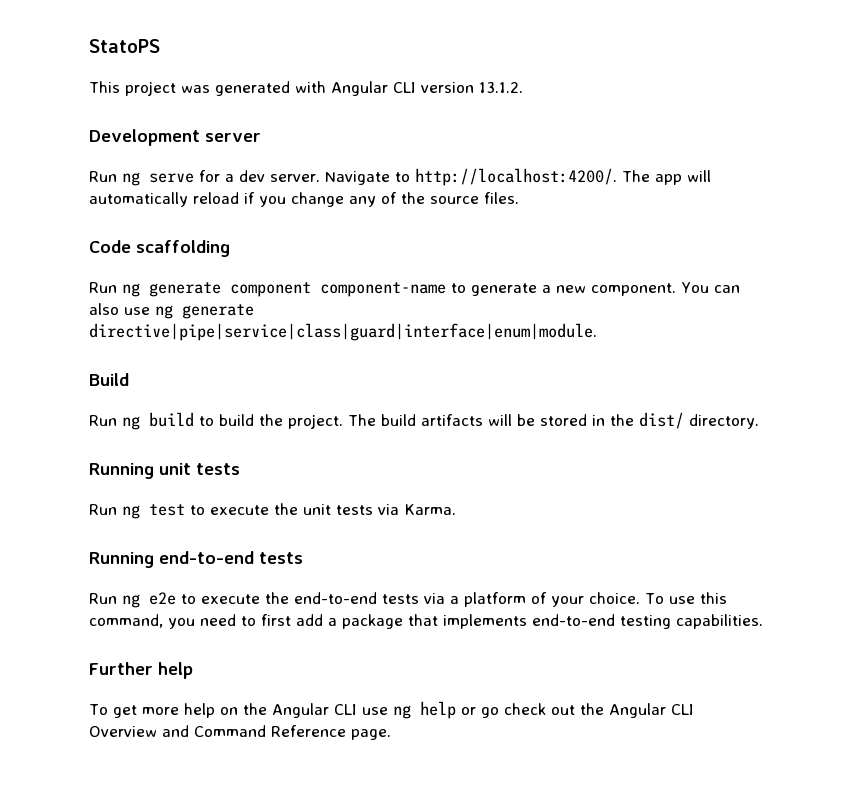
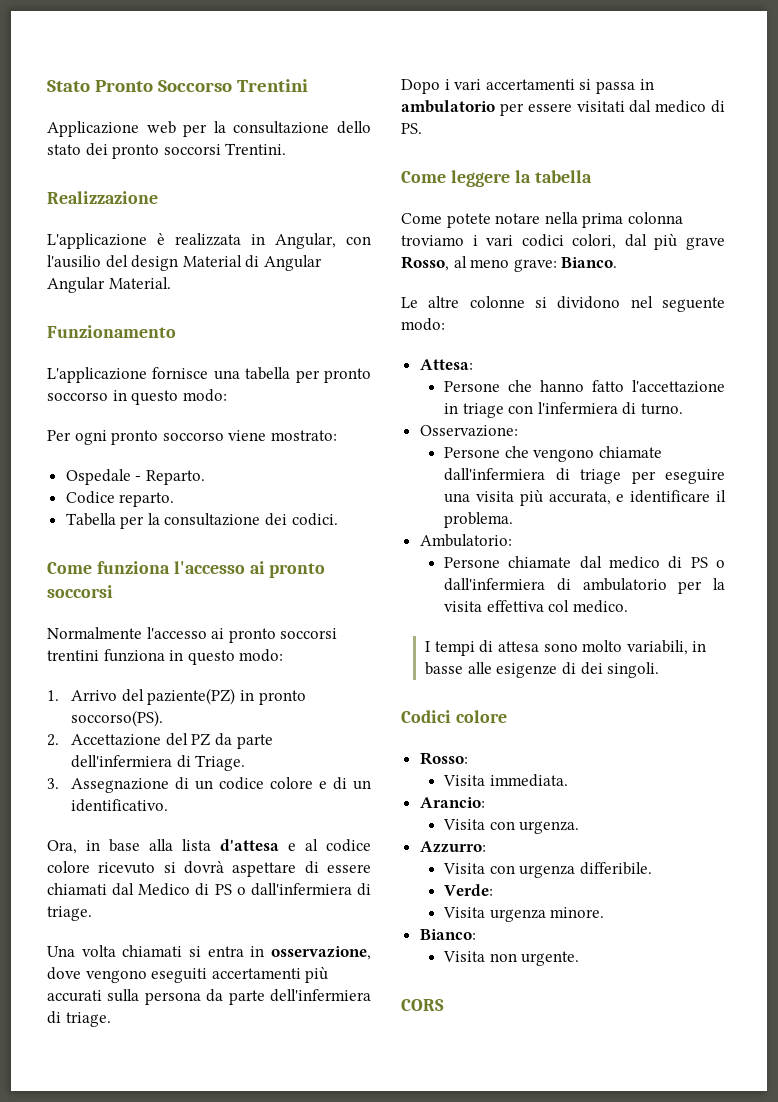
- StatoPS
- This project was generated with Angular CLI version 13.1.2.
- Development server
- Run ng serve for a dev server. Navigate to http://localhost:4200/. The app will automatically reload if you change any of the source files.
- Code scaffolding
- Run ng generate component component-name to generate a new component. You can also use ng generate directive|pipe|service|class|guard|interface|enum|module.
- Build
- Run ng build to build the project. The build artifacts will be stored in the dist/ directory.
- Running unit tests
- Run ng test to execute the unit tests via Karma.
- Running end-to-end tests
- Run ng e2e to execute the end-to-end tests via a platform of your choice. To use this command, you need to first add a package that implements end-to-end testing capabilities.
- Further help
- To get more help on the Angular CLI use ng help or go check out the Angular CLI Overview and Command Reference page.
+ Stato Pronto Soccorso Trentini
+ Applicazione web per la consultazione dello stato dei pronto soccorsi Trentini.
+ Realizzazione
+ L'applicazione è realizzata in Angular, con l'ausilio del design Material di Angular Angular Material.
+ Funzionamento
+ L'applicazione fornisce una tabella per pronto soccorso in questo modo:
+ Per ogni pronto soccorso viene mostrato:
+ Ospedale - Reparto.
+ Codice reparto.
+ Tabella per la consultazione dei codici.
+ Come funziona l'accesso ai pronto soccorsi
+ Normalmente l'accesso ai pronto soccorsi trentini funziona in questo modo:
+ 1. Arrivo del paziente(PZ) in pronto soccorso(PS).
+ 2. Accettazione del PZ da parte dell'infermiera di Triage.
+ 3. Assegnazione di un codice colore e di un identificativo.
+ Ora, in base alla lista d'attesa e al codice colore ricevuto si dovrà aspettare di essere chiamati dal Medico di PS o dall'infermiera di triage.
+ Una volta chiamati si entra in osservazione, dove vengono eseguiti accertamenti più accurati sulla persona da parte dell'infermiera di triage.
+ Dopo i vari accertamenti si passa in ambulatorio per essere visitati dal medico di PS.
+ Come leggere la tabella
+ Come potete notare nella prima colonna troviamo i vari codici colori, dal più grave Rosso, al meno grave: Bianco.
+ Le altre colonne si dividono nel seguente modo:
+ Attesa:
+ Persone che hanno fatto l'accettazione in triage con l'infermiera di turno.
+ Osservazione:
+ Persone che vengono chiamate dall'infermiera di triage per eseguire una visita più accurata, e identificare il problema.
+ Ambulatorio:
+ Persone chiamate dal medico di PS o dall'infermiera di ambulatorio per la visita effettiva col medico.
+ I tempi di attesa sono molto variabili, in basse alle esigenze di dei singoli.
+ Codici colore
+ Rosso:
+ Visita immediata.
+ Arancio:
+ Visita con urgenza.
+ Azzurro:
+ Visita con urgenza differibile.
+ Verde:
+ Visita urgenza minore.
+ Bianco:
+ Visita non urgente.
+ CORS

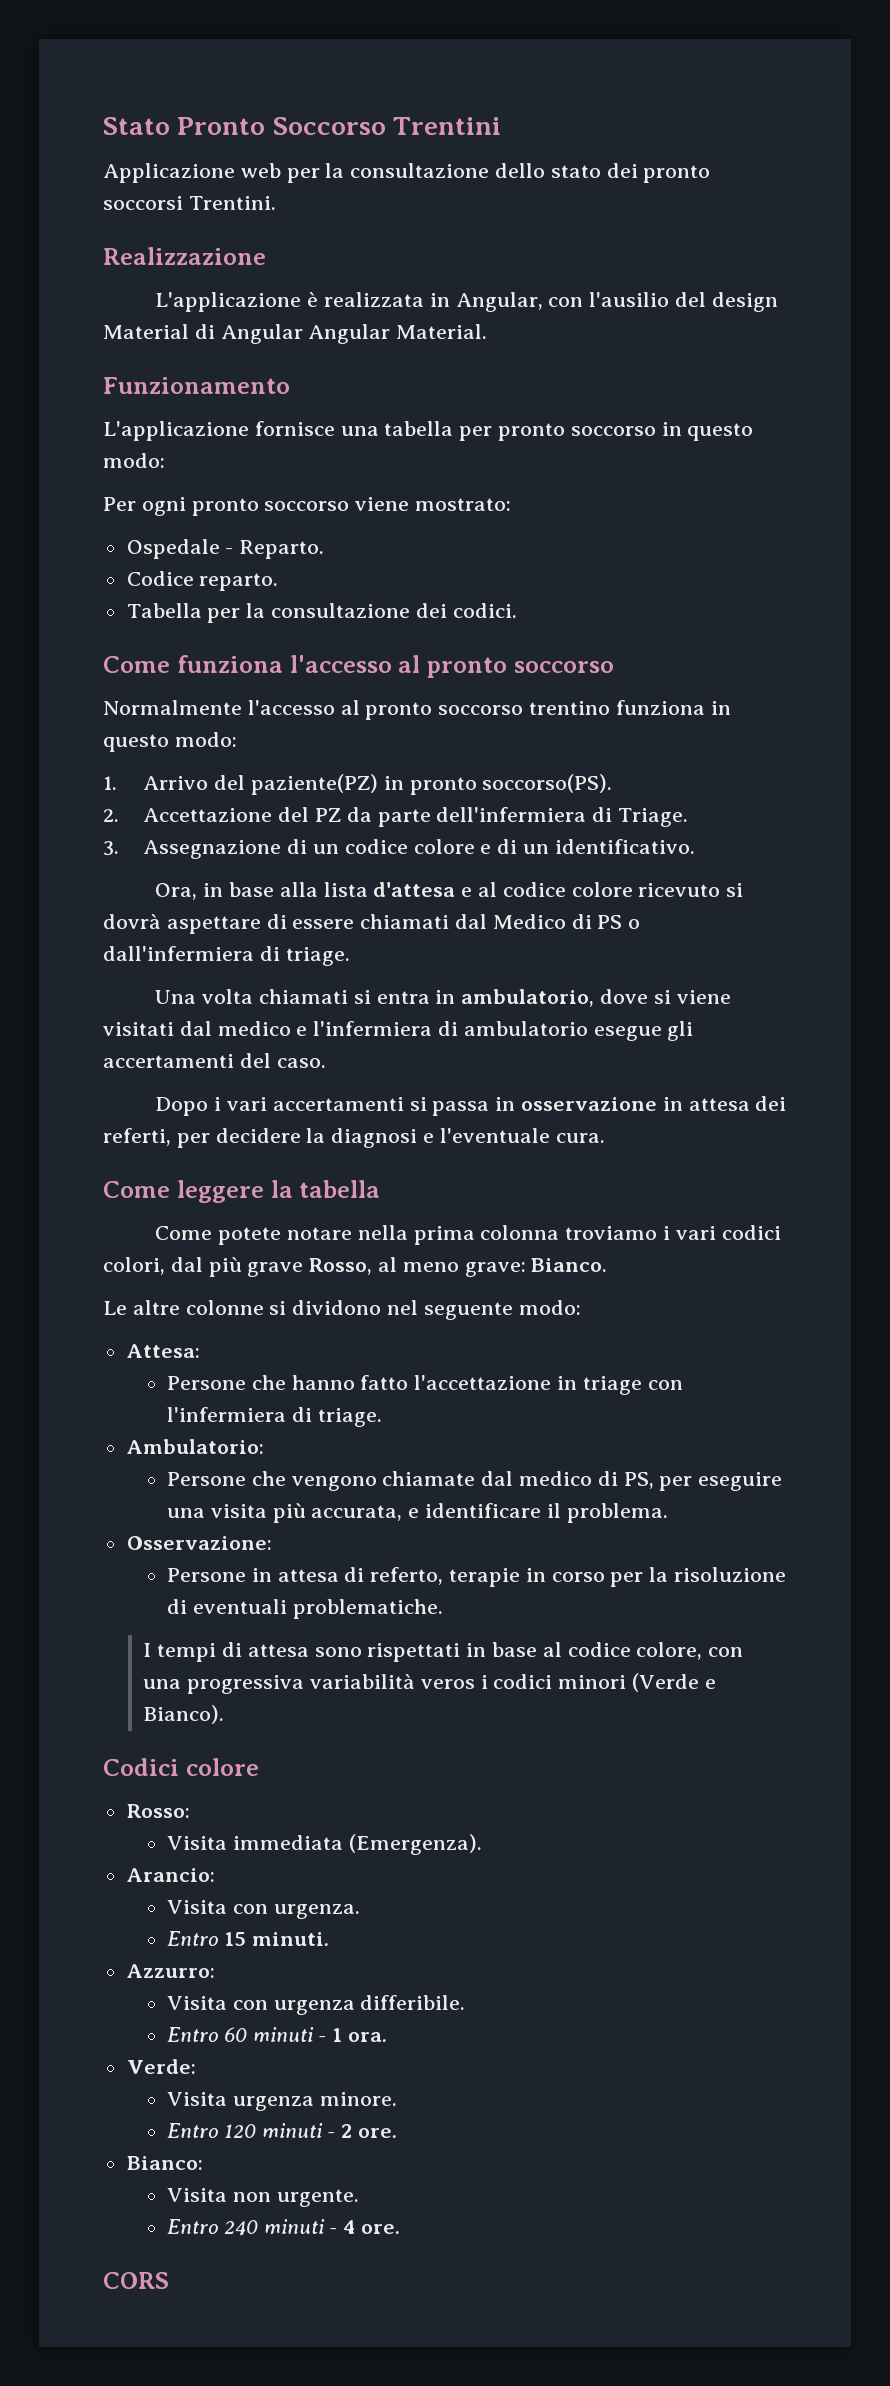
- Come funziona l'accesso ai pronto soccorsi
+ Come funziona l'accesso al pronto soccorso
- Normalmente l'accesso ai pronto soccorsi trentini funziona in questo modo:
+ Normalmente l'accesso al pronto soccorso trentino funziona in questo modo:
- Una volta chiamati si entra in osservazione, dove vengono eseguiti accertamenti più accurati sulla persona da parte dell'infermiera di triage.
+ Una volta chiamati si entra in ambulatorio, dove si viene visitati dal medico e l'infermiera di ambulatorio esegue gli accertamenti del caso.
- Dopo i vari accertamenti si passa in ambulatorio per essere visitati dal medico di PS.
+ Dopo i vari accertamenti si passa in osservazione in attesa dei referti, per decidere la diagnosi e l'eventuale cura.
- Persone che hanno fatto l'accettazione in triage con l'infermiera di turno.
- Osservazione:
+ Persone che hanno fatto l'accettazione in triage con l'infermiera di triage.
+ Ambulatorio:
- Persone che vengono chiamate dall'infermiera di triage per eseguire una visita più accurata, e identificare il problema.
+ Persone che vengono chiamate dal medico di PS, per eseguire una visita più accurata, e identificare il problema.
- Ambulatorio:
- Persone chiamate dal medico di PS o dall'infermiera di ambulatorio per la visita effettiva col medico.
+ Osservazione:
+ Persone in attesa di referto, terapie in corso per la risoluzione di eventuali problematiche.
- I tempi di attesa sono molto variabili, in basse alle esigenze di dei singoli.
+ I tempi di attesa sono rispettati in base al codice colore, con una progressiva variabilità veros i codici minori (Verde e Bianco).
- Visita immediata.
+ Visita immediata (Emergenza).
+ Entro 15 minuti.
+ Entro 60 minuti - 1 ora.
  Verde:
  Visita urgenza minore.
+ Entro 120 minuti - 2 ore.
  Bianco:
  Visita non urgente.
+ Entro 240 minuti - 4 ore.

